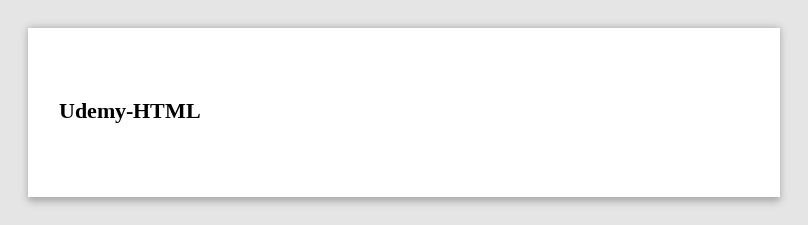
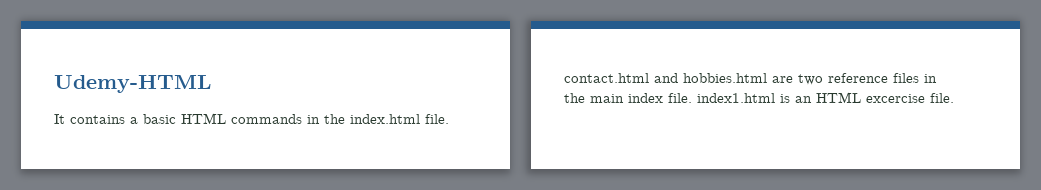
+ It contains a basic HTML commands in the index.html file. contact.html and hobbies.html are two reference files in the main index file. index1.html is an HTML excercise file.

